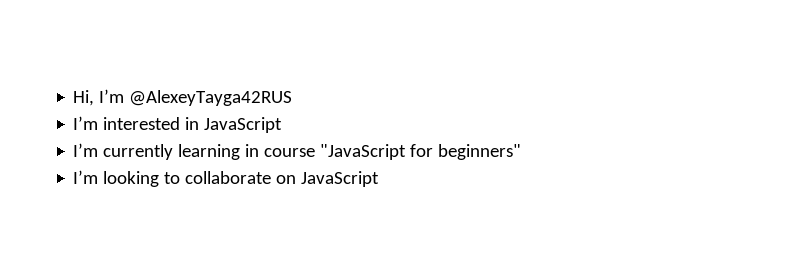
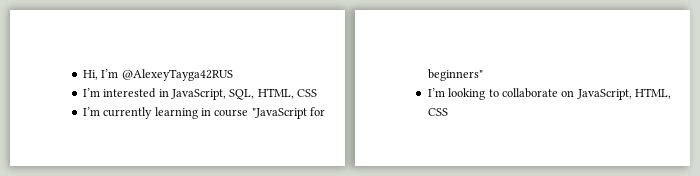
- I’m interested in JavaScript
+ I’m interested in JavaScript, SQL, HTML, CSS
- I’m looking to collaborate on JavaScript
+ I’m looking to collaborate on JavaScript, HTML, CSS

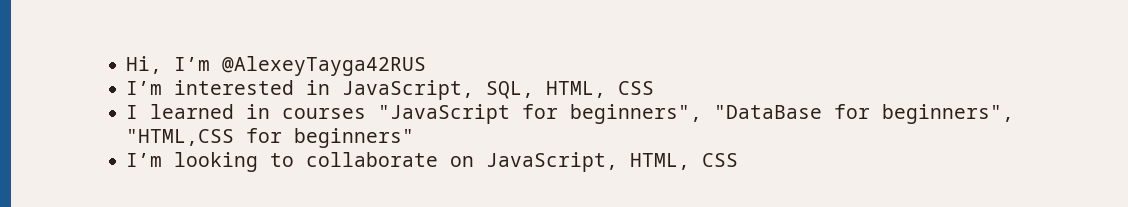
- I’m currently learning in course "JavaScript for beginners"
+ I learned in courses "JavaScript for beginners", "DataBase for beginners", "HTML,CSS for beginners"

